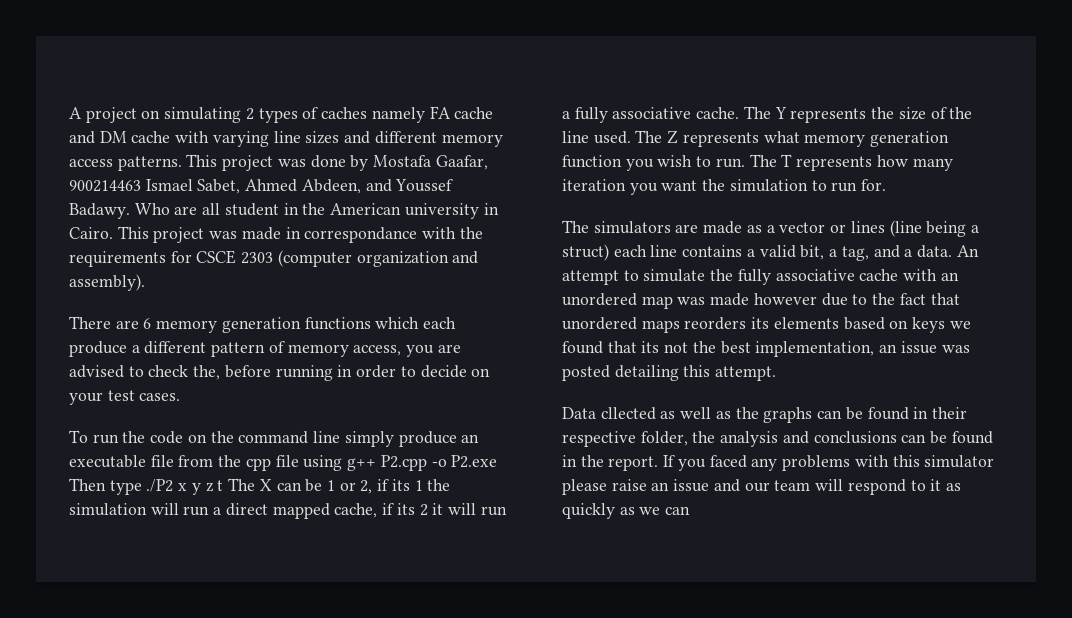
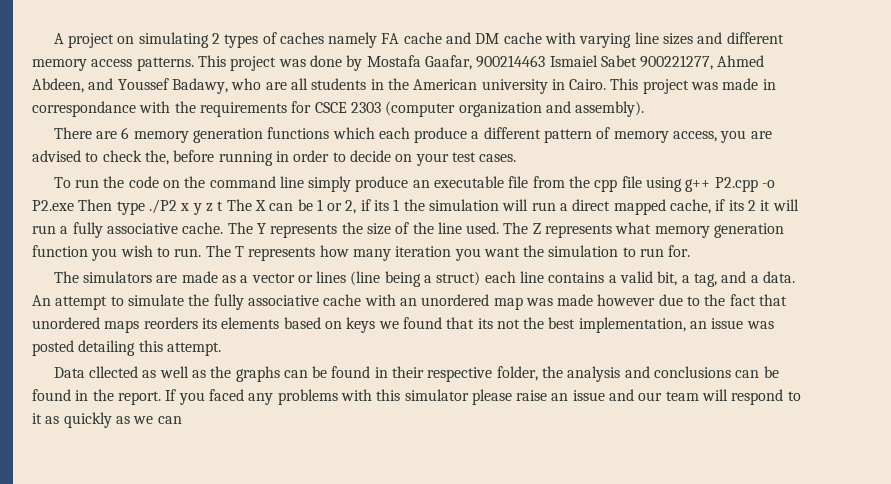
- This project was done by Mostafa Gaafar, 900214463 Ismael Sabet, Ahmed Abdeen, and Youssef Badawy. Who are all student in the American university in Cairo.
+ This project was done by Mostafa Gaafar, 900214463 Ismaiel Sabet 900221277, Ahmed Abdeen, and Youssef Badawy, who are all students in the American university in Cairo.

